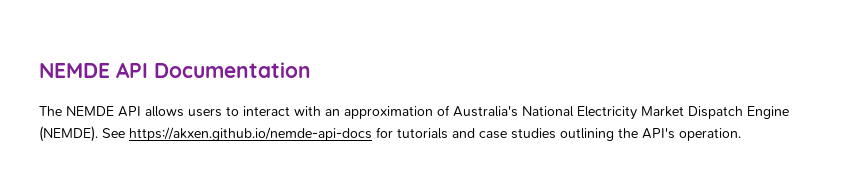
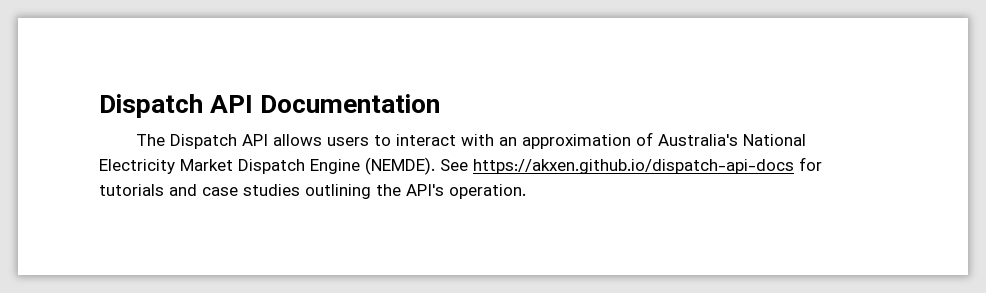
- NEMDE API Documentation
+ Dispatch API Documentation
- The NEMDE API allows users to interact with an approximation of Australia's National Electricity Market Dispatch Engine (NEMDE).
+ The Dispatch API allows users to interact with an approximation of Australia's National Electricity Market Dispatch Engine (NEMDE).
- See https://akxen.github.io/nemde-api-docs for tutorials and case studies outlining the API's operation.
+ See https://akxen.github.io/dispatch-api-docs for tutorials and case studies outlining the API's operation.

